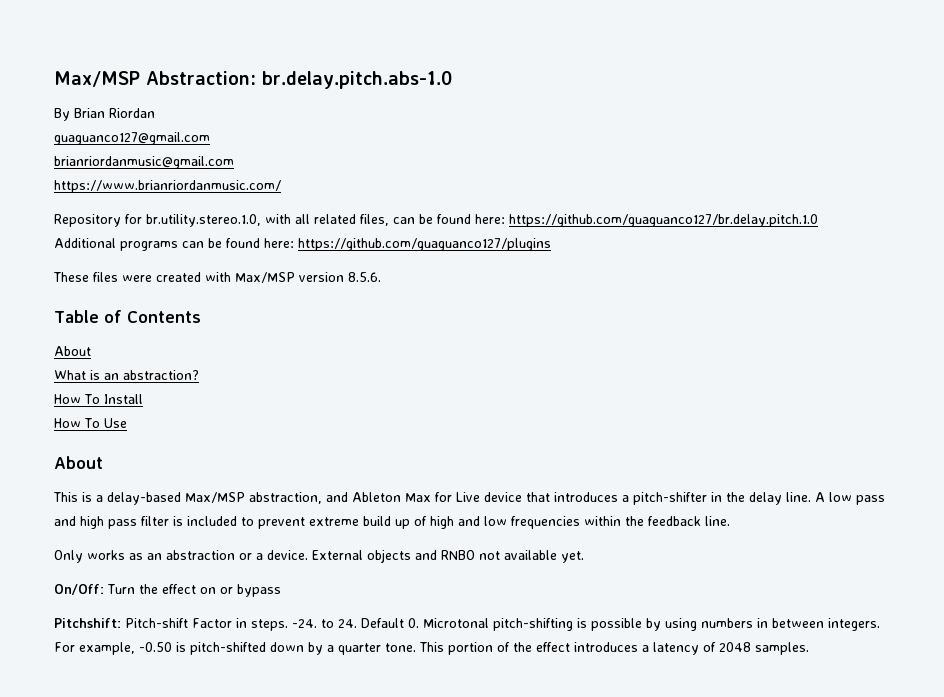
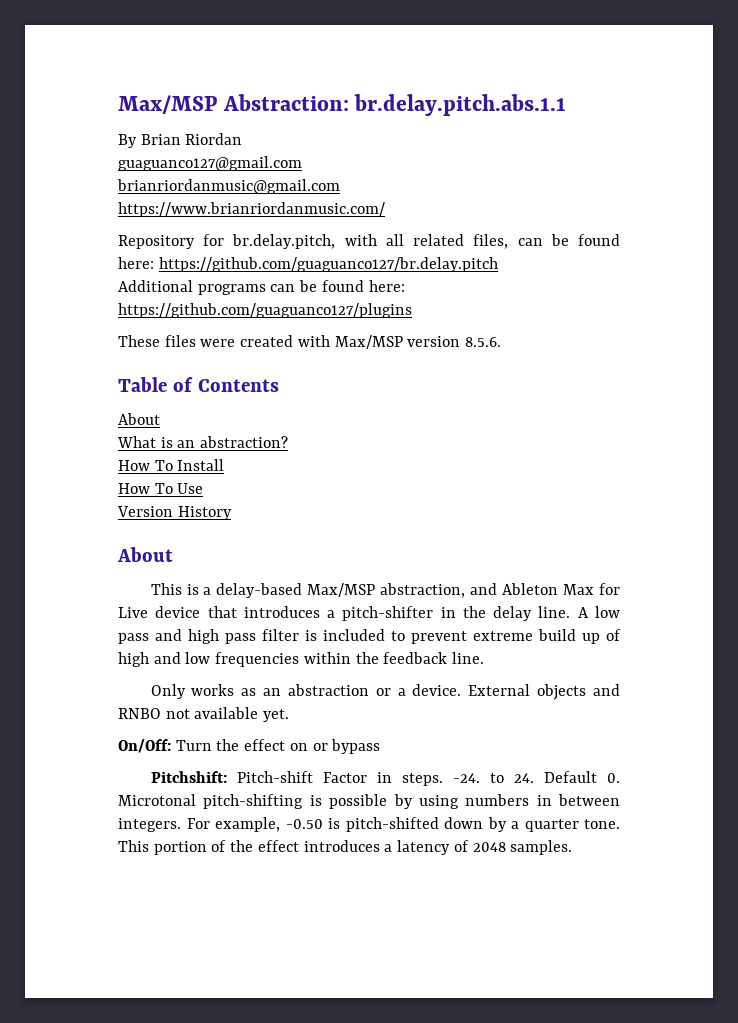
- Max/MSP Abstraction: br.delay.pitch.abs-1.0
+ Max/MSP Abstraction: br.delay.pitch.abs.1.1
- Repository for br.utility.stereo.1.0, with all related files, can be found here: https://github.com/guaguanco127/br.delay.pitch.1.0
+ Repository for br.delay.pitch, with all related files, can be found here: https://github.com/guaguanco127/br.delay.pitch
+ Version History

